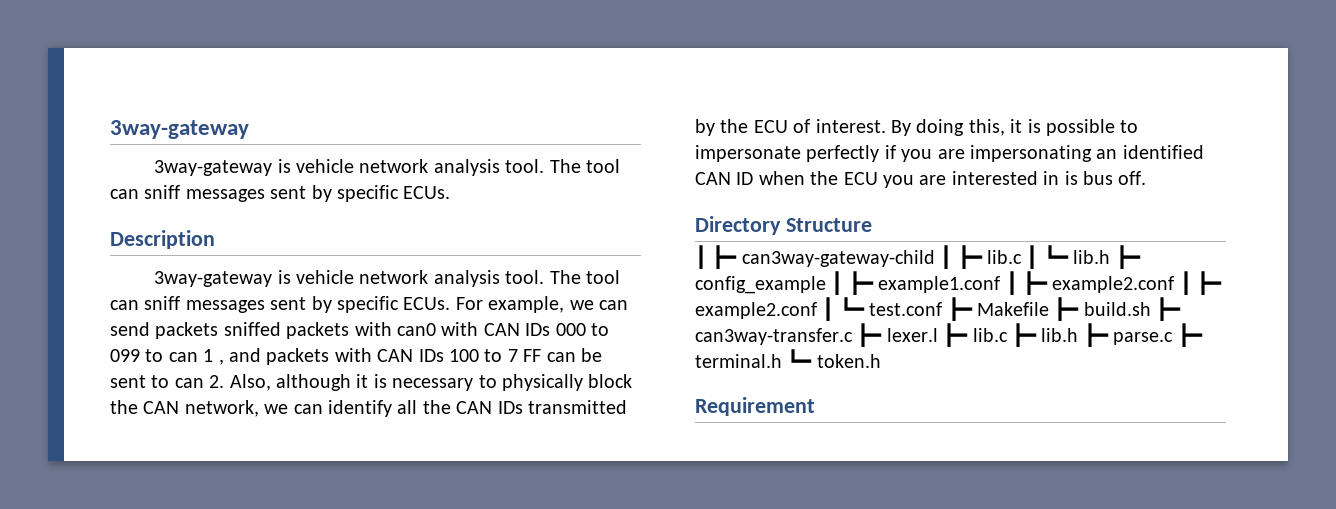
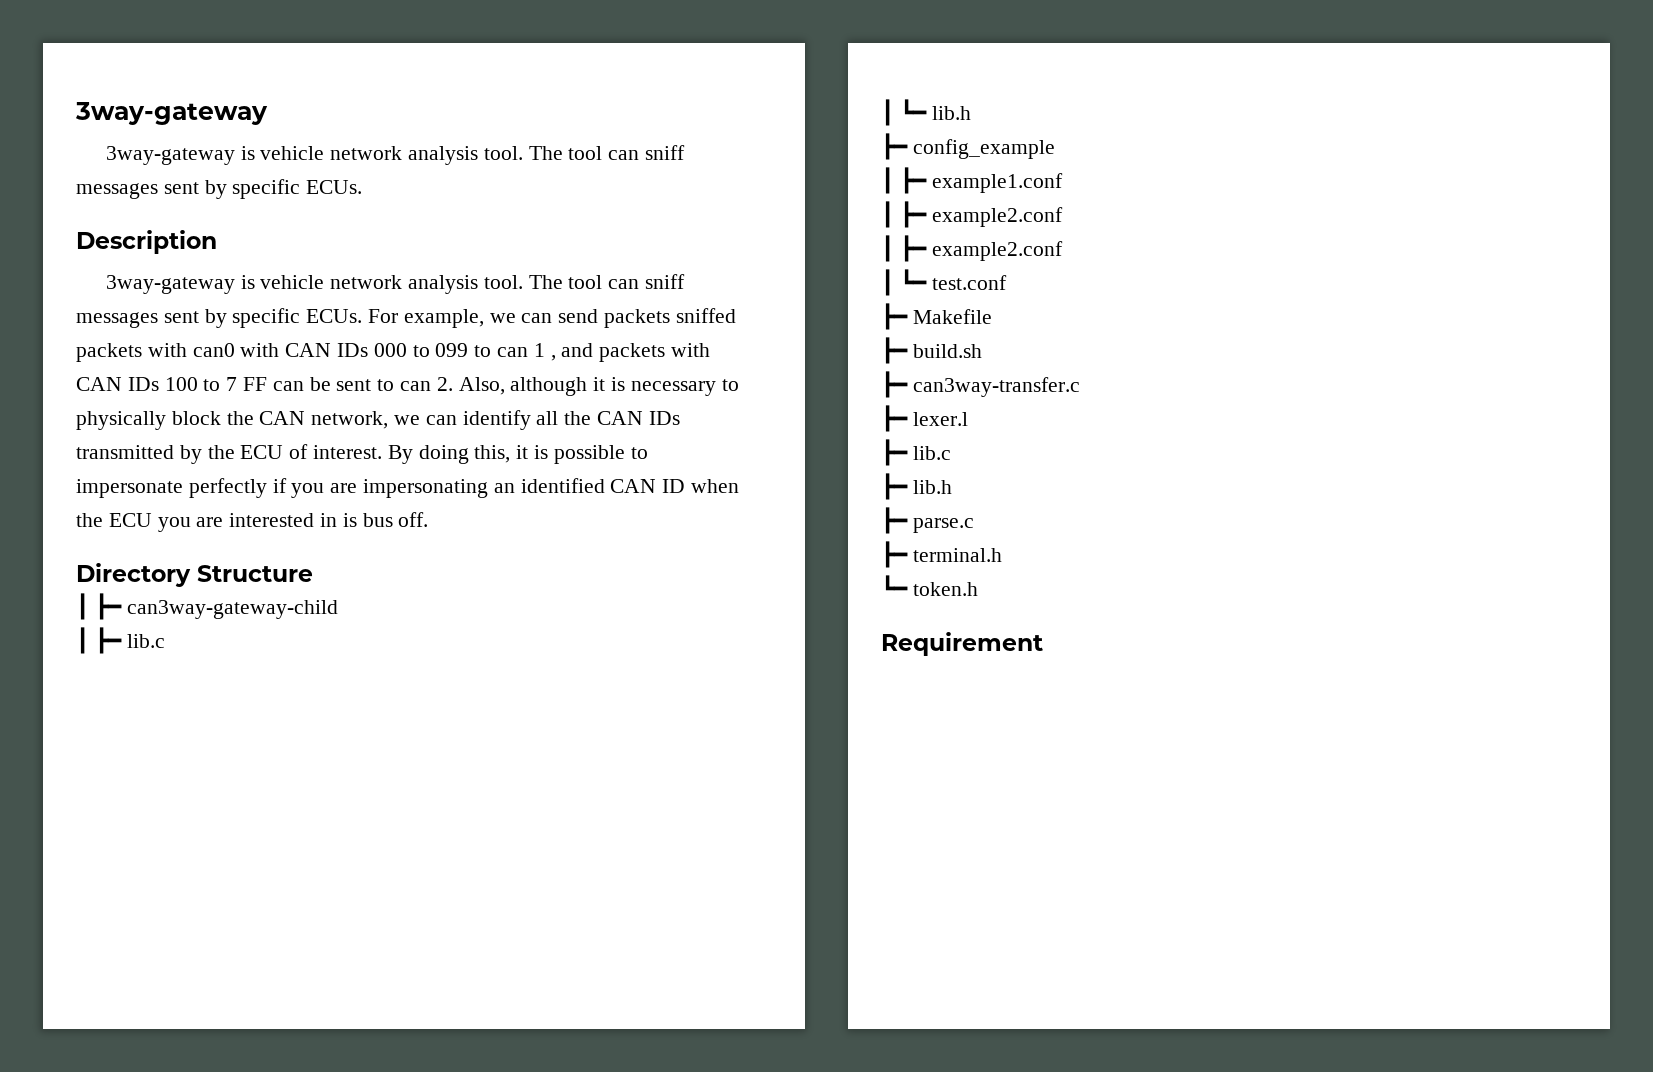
- ┃ ┣━ can3way-gateway-child ┃ ┣━ lib.c ┃ ┗━ lib.h ┣━ config_example ┃ ┣━ example1.conf ┃ ┣━ example2.conf ┃ ┣━ example2.conf ┃ ┗━ test.conf ┣━ Makefile ┣━ build.sh ┣━ can3way-transfer.c ┣━ lexer.l ┣━ lib.c ┣━ lib.h ┣━ parse.c ┣━ terminal.h ┗━ token.h
+ ┃ ┣━ can3way-gateway-child
+ ┃ ┣━ lib.c
+ ┃ ┗━ lib.h
+ ┣━ config_example
+ ┃ ┣━ example1.conf
+ ┃ ┣━ example2.conf
+ ┃ ┣━ example2.conf
+ ┃ ┗━ test.conf
+ ┣━ Makefile
+ ┣━ build.sh
+ ┣━ can3way-transfer.c
+ ┣━ lexer.l
+ ┣━ lib.c
+ ┣━ lib.h
+ ┣━ parse.c
+ ┣━ terminal.h
+ ┗━ token.h

